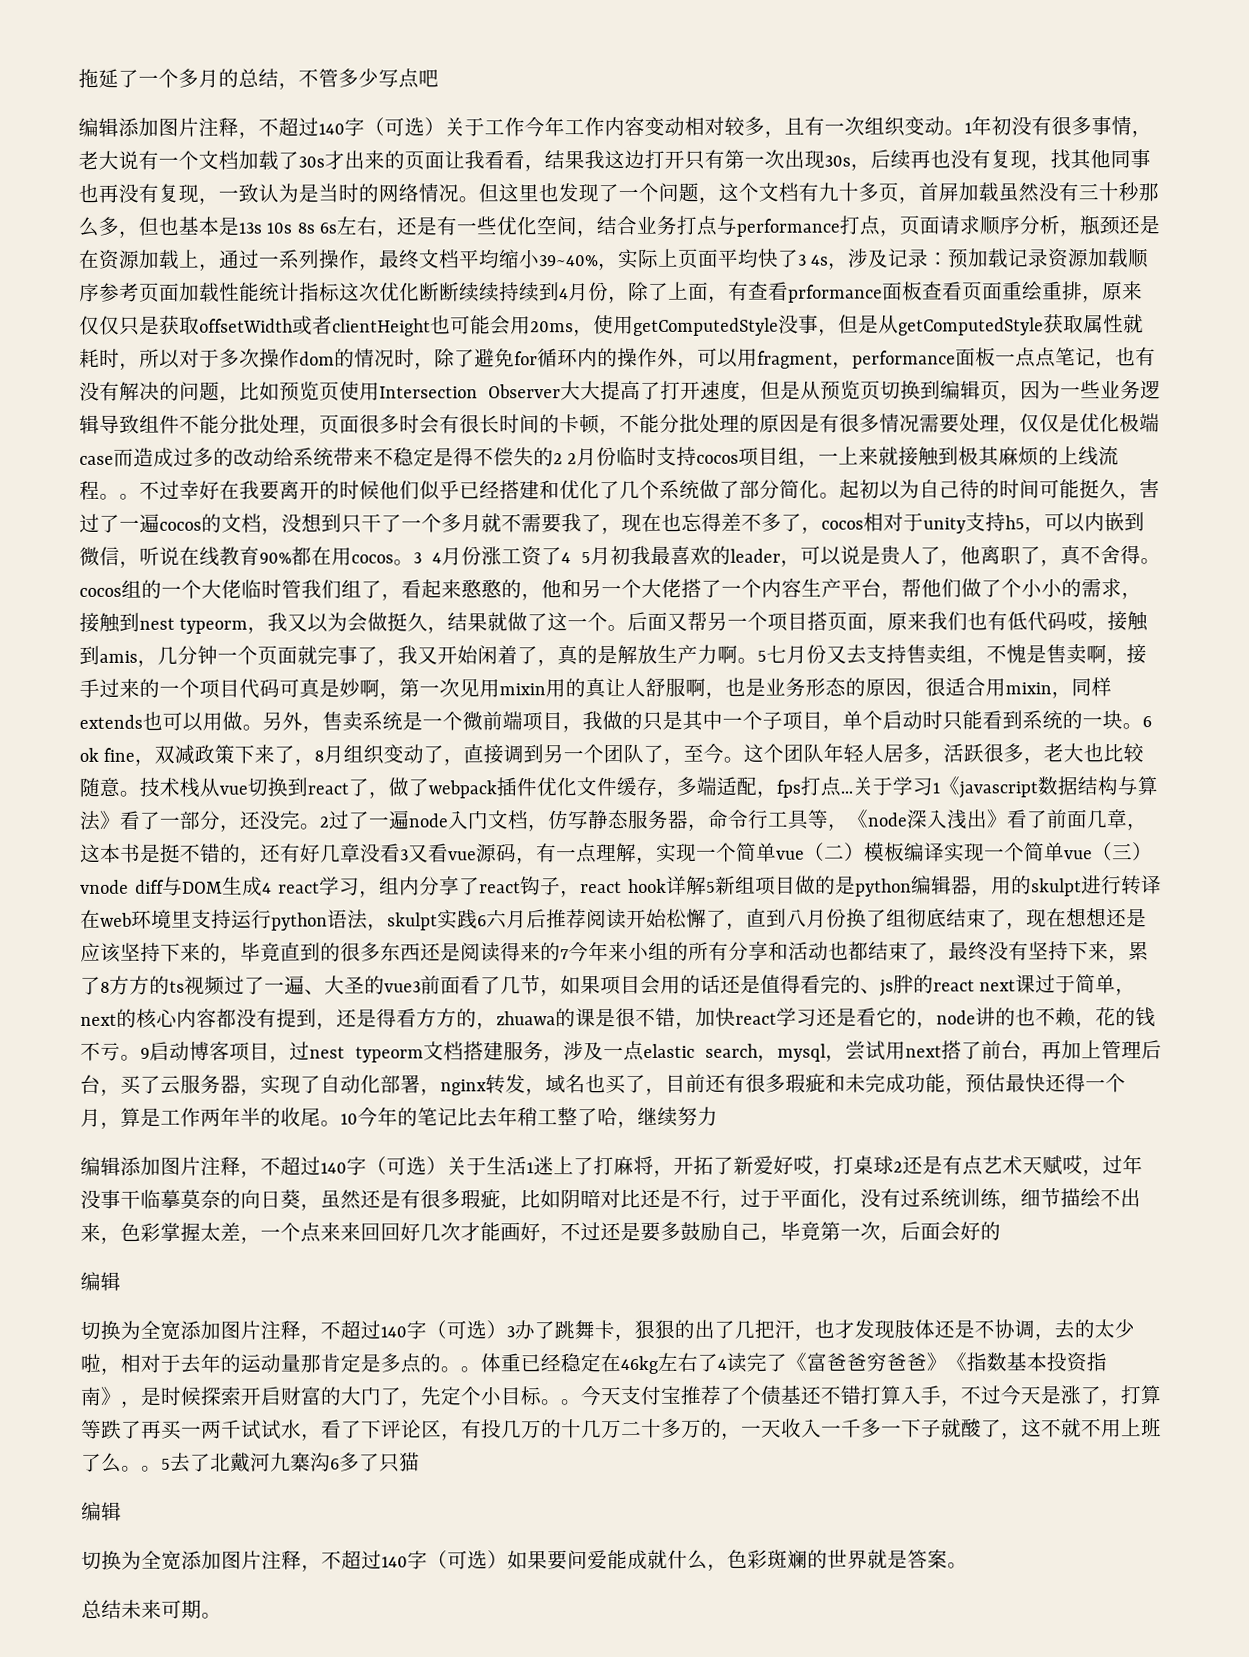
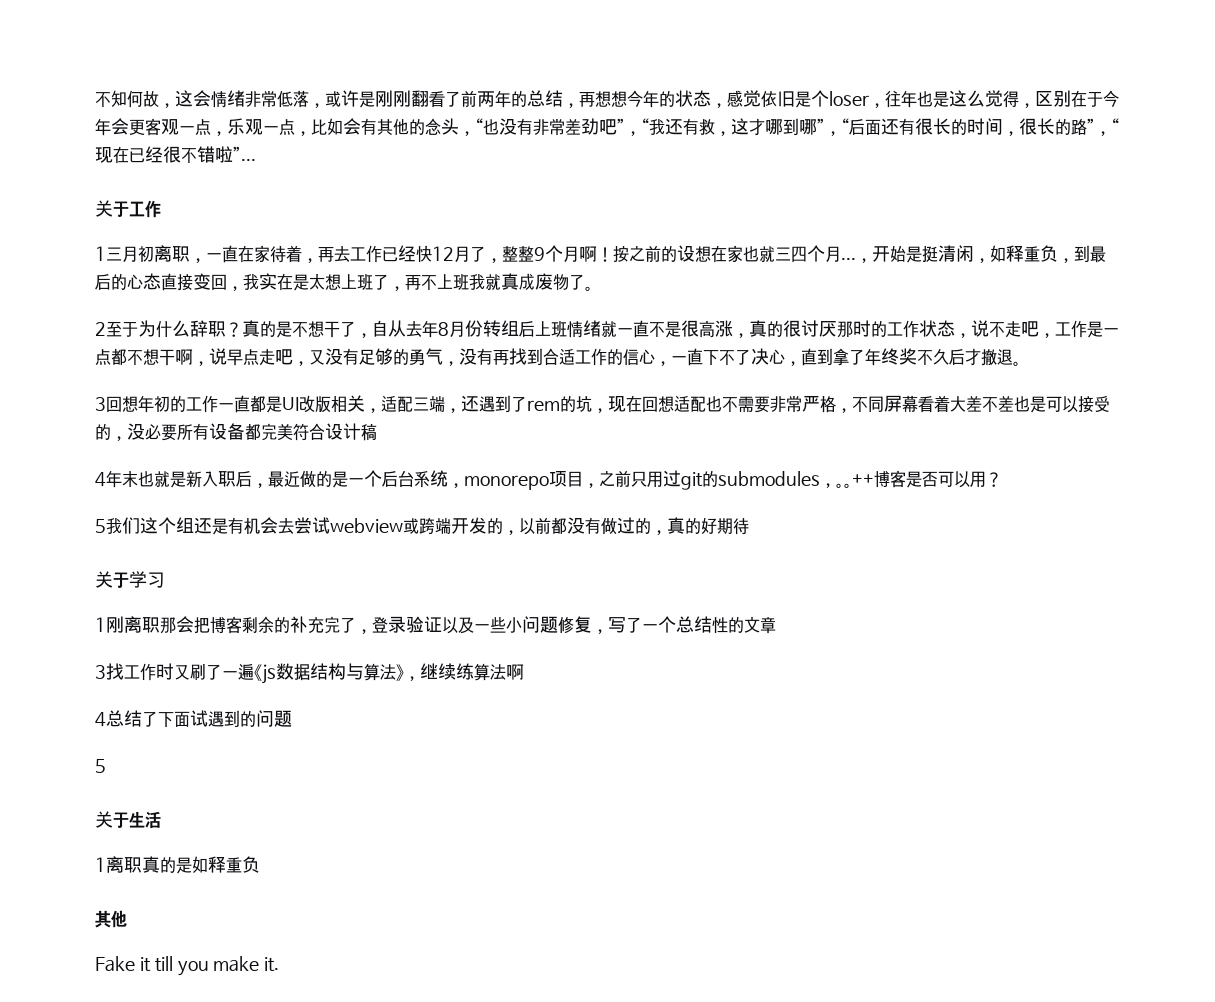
- 拖延了一个多月的总结，不管多少写点吧
- 编辑添加图片注释，不超过140字（可选）关于工作今年工作内容变动相对较多，且有一次组织变动。1年初没有很多事情，老大说有一个文档加载了30s才出来的页面让我看看，结果我这边打开只有第一次出现30s，后续再也没有复现，找其他同事也再没有复现，一致认为是当时的网络情况。但这里也发现了一个问题，这个文档有九十多页，首屏加载虽然没有三十秒那么多，但也基本是13s 10s 8s 6s左右，还是有一些优化空间，结合业务打点与performance打点，页面请求顺序分析，瓶颈还是在资源加载上，通过一系列操作，最终文档平均缩小39~40%，实际上页面平均快了3 4s，涉及记录：预加载记录资源加载顺序参考页面加载性能统计指标这次优化断断续续持续到4月份，除了上面，有查看prformance面板查看页面重绘重排，原来仅仅只是获取offsetWidth或者clientHeight也可能会用20ms，使用getComputedStyle没事，但是从getComputedStyle获取属性就耗时，所以对于多次操作dom的情况时，除了避免for循环内的操作外，可以用fragment，performance面板一点点笔记，也有没有解决的问题，比如预览页使用Intersection Observer大大提高了打开速度，但是从预览页切换到编辑页，因为一些业务逻辑导致组件不能分批处理，页面很多时会有很长时间的卡顿，不能分批处理的原因是有很多情况需要处理，仅仅是优化极端case而造成过多的改动给系统带来不稳定是得不偿失的2 2月份临时支持cocos项目组，一上来就接触到极其麻烦的上线流程。。不过幸好在我要离开的时候他们似乎已经搭建和优化了几个系统做了部分简化。起初以为自己待的时间可能挺久，害过了一遍cocos的文档，没想到只干了一个多月就不需要我了，现在也忘得差不多了，cocos相对于unity支持h5，可以内嵌到微信，听说在线教育90%都在用cocos。3 4月份涨工资了4 5月初我最喜欢的leader，可以说是贵人了，他离职了，真不舍得。cocos组的一个大佬临时管我们组了，看起来憨憨的，他和另一个大佬搭了一个内容生产平台，帮他们做了个小小的需求，接触到nest typeorm，我又以为会做挺久，结果就做了这一个。后面又帮另一个项目搭页面，原来我们也有低代码哎，接触到amis，几分钟一个页面就完事了，我又开始闲着了，真的是解放生产力啊。5七月份又去支持售卖组，不愧是售卖啊，接手过来的一个项目代码可真是妙啊，第一次见用mixin用的真让人舒服啊，也是业务形态的原因，很适合用mixin，同样extends也可以用做。另外，售卖系统是一个微前端项目，我做的只是其中一个子项目，单个启动时只能看到系统的一块。6 ok fine，双减政策下来了，8月组织变动了，直接调到另一个团队了，至今。这个团队年轻人居多，活跃很多，老大也比较随意。技术栈从vue切换到react了，做了webpack插件优化文件缓存，多端适配，fps打点...关于学习1《javascript数据结构与算法》看了一部分，还没完。2过了一遍node入门文档，仿写静态服务器，命令行工具等，《node深入浅出》看了前面几章，这本书是挺不错的，还有好几章没看3又看vue源码，有一点理解，实现一个简单vue（二）模板编译实现一个简单vue（三）vnode diff与DOM生成4 react学习，组内分享了react钩子，react hook详解5新组项目做的是python编辑器，用的skulpt进行转译在web环境里支持运行python语法，skulpt实践6六月后推荐阅读开始松懈了，直到八月份换了组彻底结束了，现在想想还是应该坚持下来的，毕竟直到的很多东西还是阅读得来的7今年来小组的所有分享和活动也都结束了，最终没有坚持下来，累了8方方的ts视频过了一遍、大圣的vue3前面看了几节，如果项目会用的话还是值得看完的、js胖的react next课过于简单，next的核心内容都没有提到，还是得看方方的，zhuawa的课是很不错，加快react学习还是看它的，node讲的也不赖，花的钱不亏。9启动博客项目，过nest typeorm文档搭建服务，涉及一点elastic search，mysql，尝试用next搭了前台，再加上管理后台，买了云服务器，实现了自动化部署，nginx转发，域名也买了，目前还有很多瑕疵和未完成功能，预估最快还得一个月，算是工作两年半的收尾。10今年的笔记比去年稍工整了哈，继续努力
- 编辑添加图片注释，不超过140字（可选）关于生活1迷上了打麻将，开拓了新爱好哎，打桌球2还是有点艺术天赋哎，过年没事干临摹莫奈的向日葵，虽然还是有很多瑕疵，比如阴暗对比还是不行，过于平面化，没有过系统训练，细节描绘不出来，色彩掌握太差，一个点来来回回好几次才能画好，不过还是要多鼓励自己，毕竟第一次，后面会好的
- 编辑
- 切换为全宽添加图片注释，不超过140字（可选）3办了跳舞卡，狠狠的出了几把汗，也才发现肢体还是不协调，去的太少啦，相对于去年的运动量那肯定是多点的。。体重已经稳定在46kg左右了4读完了《富爸爸穷爸爸》《指数基本投资指南》，是时候探索开启财富的大门了，先定个小目标。。今天支付宝推荐了个债基还不错打算入手，不过今天是涨了，打算等跌了再买一两千试试水，看了下评论区，有投几万的十几万二十多万的，一天收入一千多一下子就酸了，这不就不用上班了么。。5去了北戴河九寨沟6多了只猫
- 编辑
- 切换为全宽添加图片注释，不超过140字（可选）如果要问爱能成就什么，色彩斑斓的世界就是答案。
- 总结未来可期。
+ 不知何故，这会情绪非常低落，或许是刚刚翻看了前两年的总结，再想想今年的状态，感觉依旧是个loser，往年也是这么觉得，区别在于今年会更客观一点，乐观一点，比如会有其他的念头，“也没有非常差劲吧”，“我还有救，这才哪到哪”，“后面还有很长的时间，很长的路”，“现在已经很不错啦”...
+ 关于工作
+ 1三月初离职，一直在家待着，再去工作已经快12月了，整整9个月啊！按之前的设想在家也就三四个月...，开始是挺清闲，如释重负，到最后的心态直接变回，我实在是太想上班了，再不上班我就真成废物了。
+ 2至于为什么辞职？真的是不想干了，自从去年8月份转组后上班情绪就一直不是很高涨，真的很讨厌那时的工作状态，说不走吧，工作是一点都不想干啊，说早点走吧，又没有足够的勇气，没有再找到合适工作的信心，一直下不了决心，直到拿了年终奖不久后才撤退。
+ 3回想年初的工作一直都是UI改版相关，适配三端，还遇到了rem的坑，现在回想适配也不需要非常严格，不同屏幕看着大差不差也是可以接受的，没必要所有设备都完美符合设计稿
+ 4年末也就是新入职后，最近做的是一个后台系统，monorepo项目，之前只用过git的submodules，。。++博客是否可以用？
+ 5我们这个组还是有机会去尝试webview或跨端开发的，以前都没有做过的，真的好期待
+ 关于学习
+ 1刚离职那会把博客剩余的补充完了，登录验证以及一些小问题修复，写了一个总结性的文章
+ 3找工作时又刷了一遍《js数据结构与算法》，继续练算法啊
+ 4总结了下面试遇到的问题
+ 5
+ 关于生活
+ 1离职真的是如释重负
+ 其他
+ Fake it till you make it.

